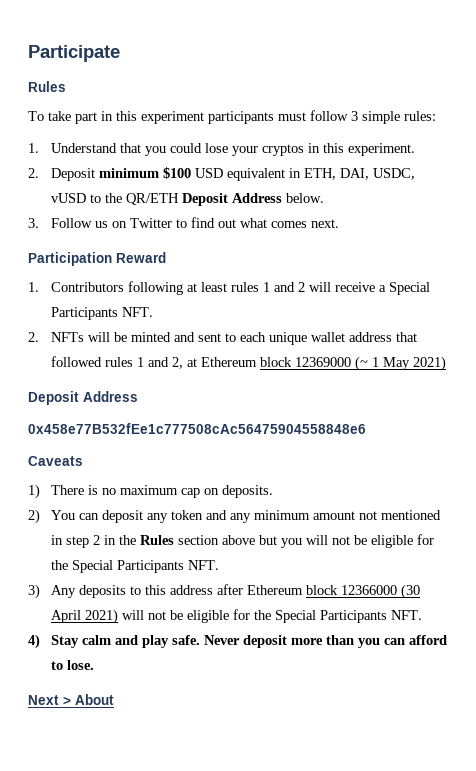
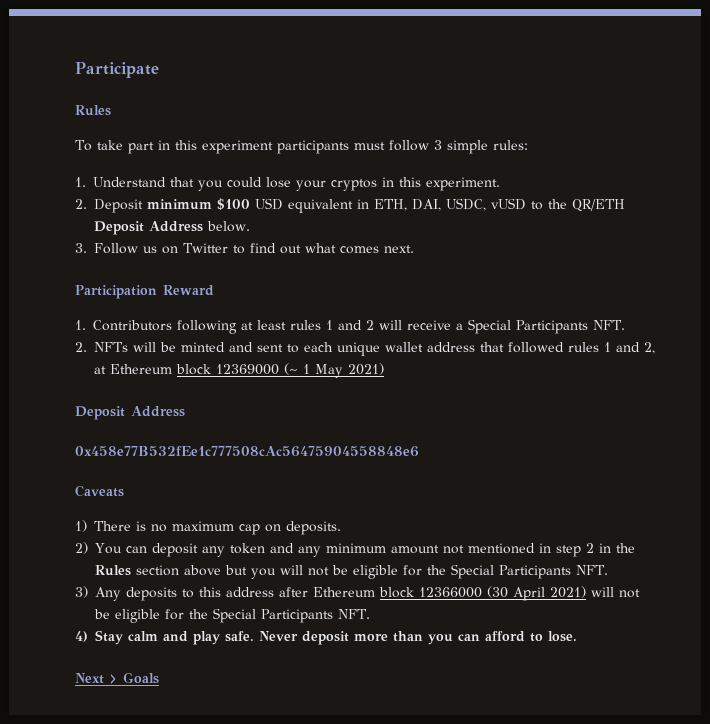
- Next > About
+ Next > Goals

